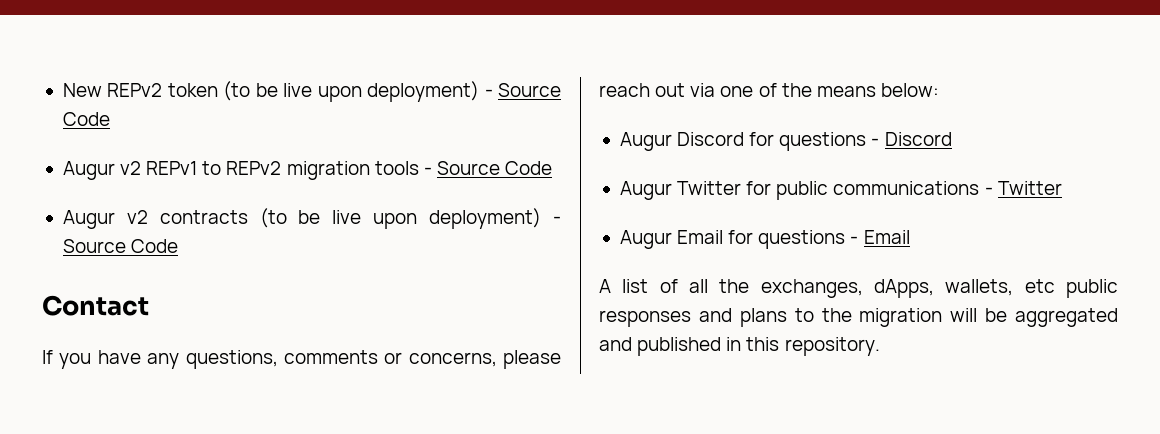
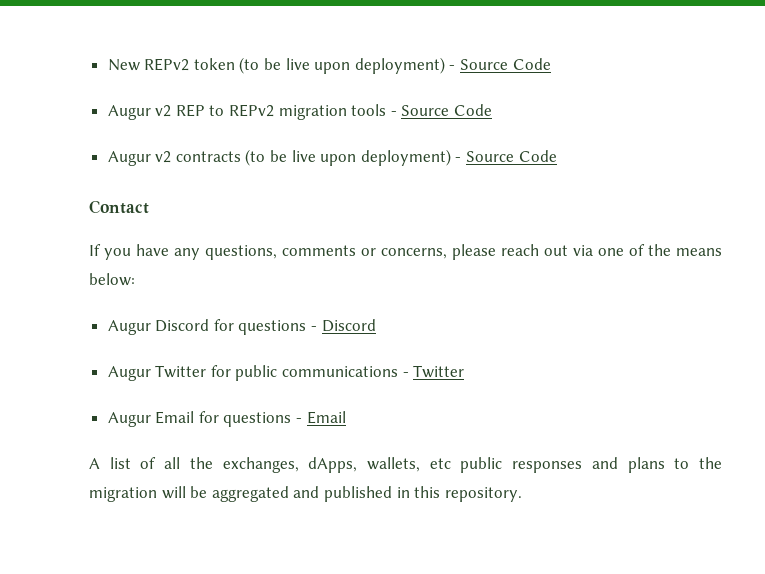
- Augur v2 REPv1 to REPv2 migration tools - Source Code
+ Augur v2 REP to REPv2 migration tools - Source Code

